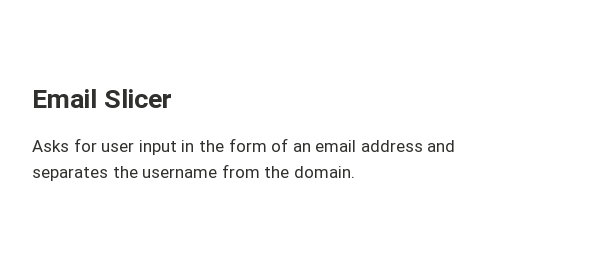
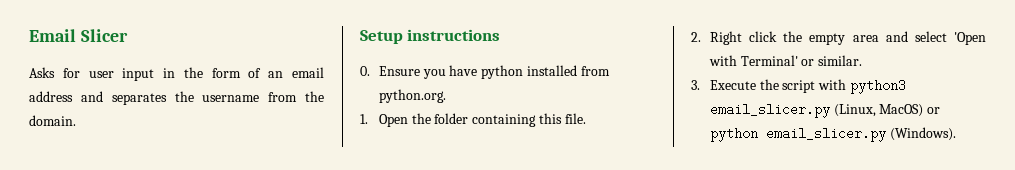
+ Setup instructions
+ 0. Ensure you have python installed from python.org.
+ 1. Open the folder containing this file.
+ 2. Right click the empty area and select 'Open with Terminal' or similar.
+ 3. Execute the script with python3 email_slicer.py (Linux, MacOS) or python email_slicer.py (Windows).

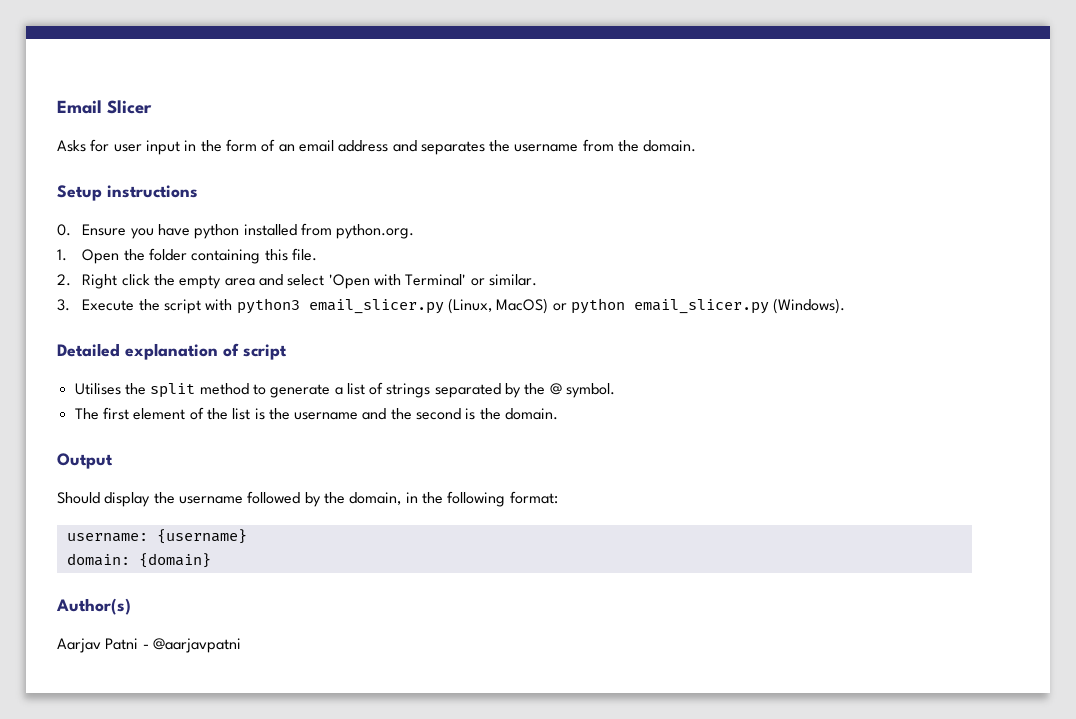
+ Detailed explanation of script
+ Utilises the split method to generate a list of strings separated by the @ symbol.
+ The first element of the list is the username and the second is the domain.
+ Output
+ Should display the username followed by the domain, in the following format:
+ username: {username}
+ domain: {domain}
+ Author(s)
+ Aarjav Patni - @aarjavpatni

